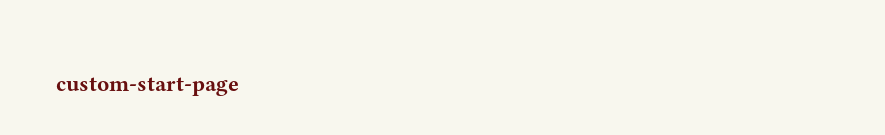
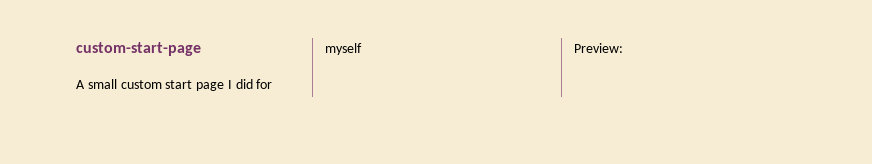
+ A small custom start page I did for myself
+ Preview:

